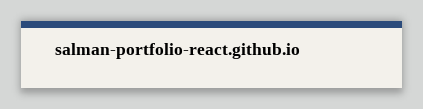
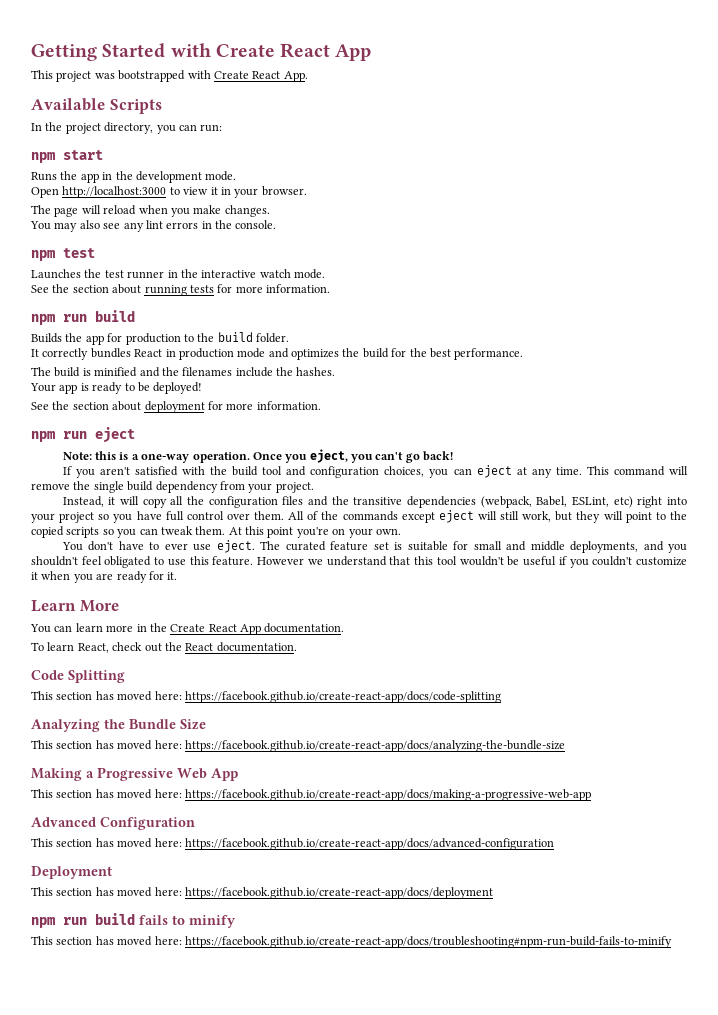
- salman-portfolio-react.github.io
+ Getting Started with Create React App
+ This project was bootstrapped with Create React App.
+ Available Scripts
+ In the project directory, you can run:
+ npm start
+ Runs the app in the development mode.
+ Open http://localhost:3000 to view it in your browser.
+ The page will reload when you make changes.
+ You may also see any lint errors in the console.
+ npm test
+ Launches the test runner in the interactive watch mode.
+ See the section about running tests for more information.
+ npm run build
+ Builds the app for production to the build folder.
+ It correctly bundles React in production mode and optimizes the build for the best performance.
+ The build is minified and the filenames include the hashes.
+ Your app is ready to be deployed!
+ See the section about deployment for more information.
+ npm run eject
+ Note: this is a one-way operation. Once you eject, you can't go back!
+ If you aren't satisfied with the build tool and configuration choices, you can eject at any time. This command will remove the single build dependency from your project.
+ Instead, it will copy all the configuration files and the transitive dependencies (webpack, Babel, ESLint, etc) right into your project so you have full control over them. All of the commands except eject will still work, but they will point to the copied scripts so you can tweak them. At this point you're on your own.
+ You don't have to ever use eject. The curated feature set is suitable for small and middle deployments, and you shouldn't feel obligated to use this feature. However we understand that this tool wouldn't be useful if you couldn't customize it when you are ready for it.
+ Learn More
+ You can learn more in the Create React App documentation.
+ To learn React, check out the React documentation.
+ Code Splitting
+ This section has moved here: https://facebook.github.io/create-react-app/docs/code-splitting
+ Analyzing the Bundle Size
+ This section has moved here: https://facebook.github.io/create-react-app/docs/analyzing-the-bundle-size
+ Making a Progressive Web App
+ This section has moved here: https://facebook.github.io/create-react-app/docs/making-a-progressive-web-app
+ Advanced Configuration
+ This section has moved here: https://facebook.github.io/create-react-app/docs/advanced-configuration
+ Deployment
+ This section has moved here: https://facebook.github.io/create-react-app/docs/deployment
+ npm run build fails to minify
+ This section has moved here: https://facebook.github.io/create-react-app/docs/troubleshooting#npm-run-build-fails-to-minify

